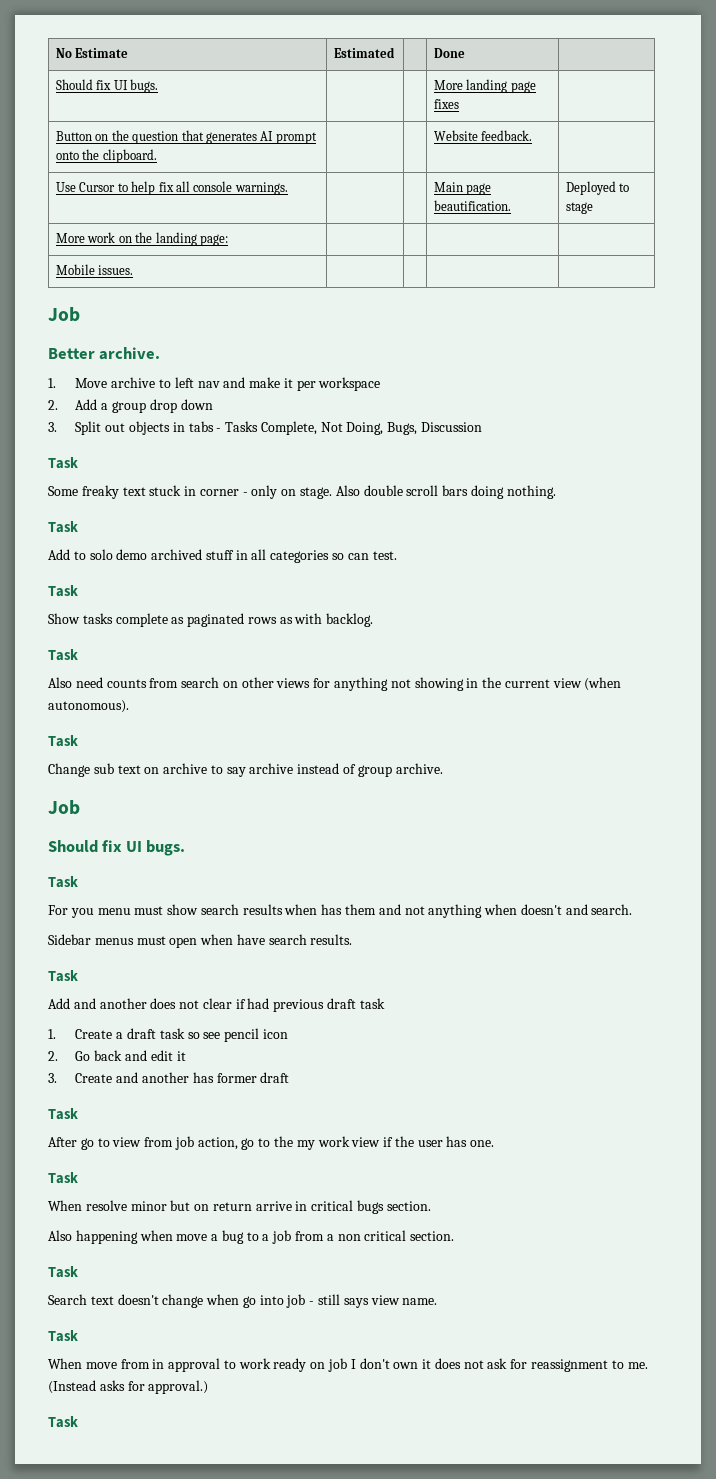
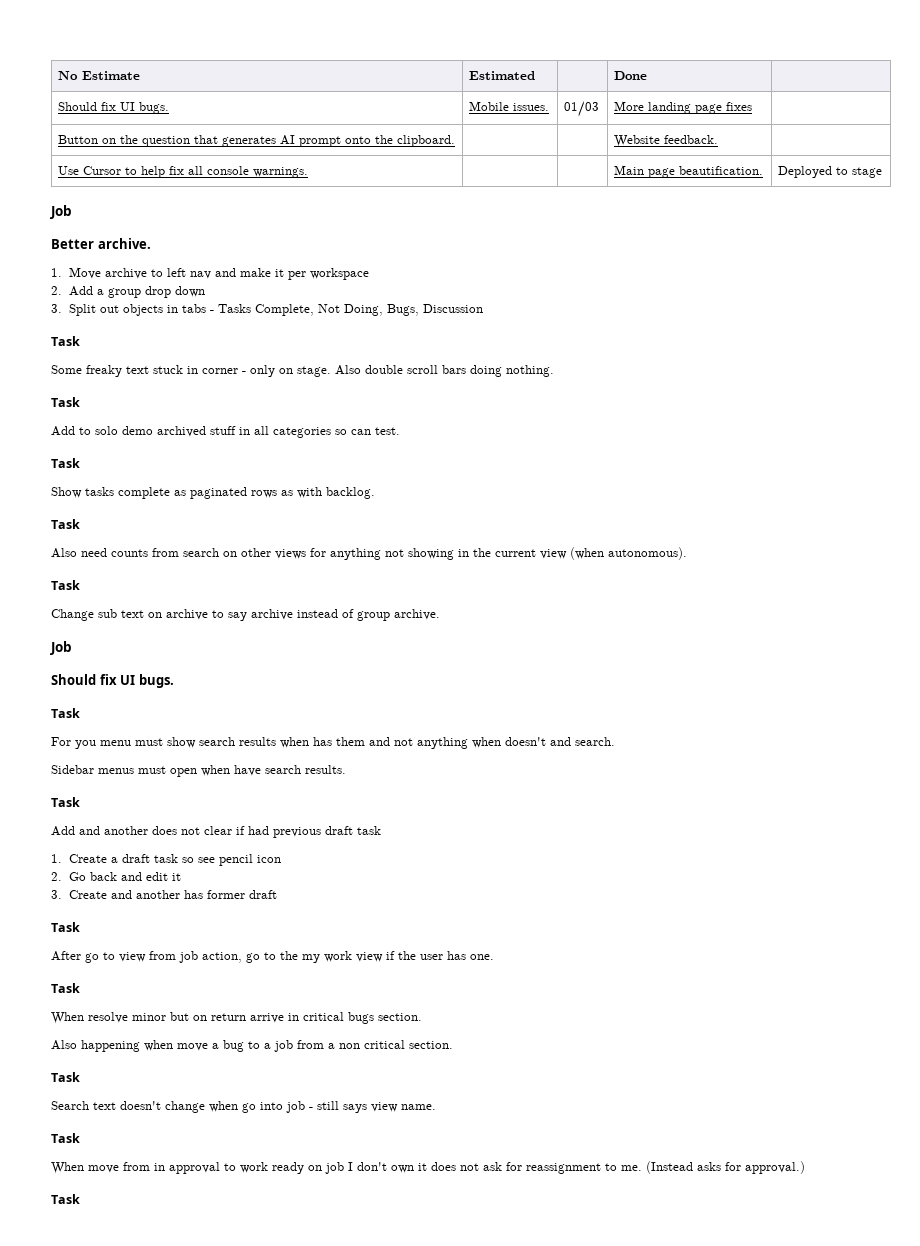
- Should fix UI bugs. | | | More landing page fixes |
+ Should fix UI bugs. | Mobile issues. | 01/03 | More landing page fixes |
- More work on the landing page: | | | |
- Mobile issues. | | | |

